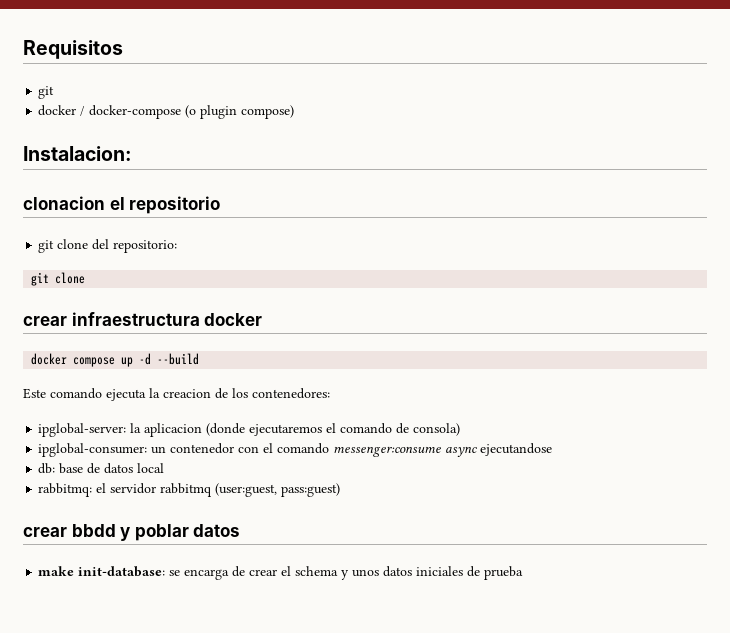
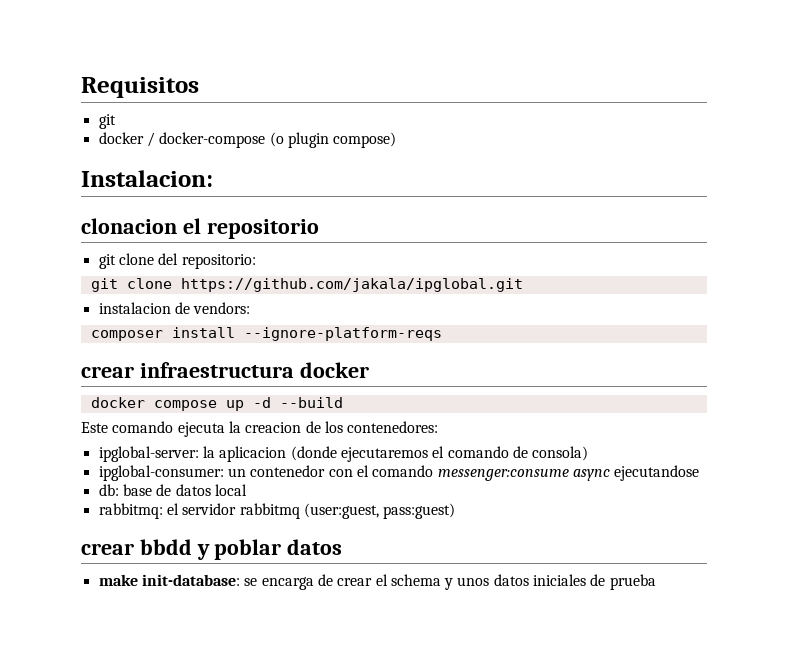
  git clone del repositorio:
- git clone
+ git clone https://github.com/jakala/ipglobal.git
+ instalacion de vendors:
+ composer install --ignore-platform-reqs

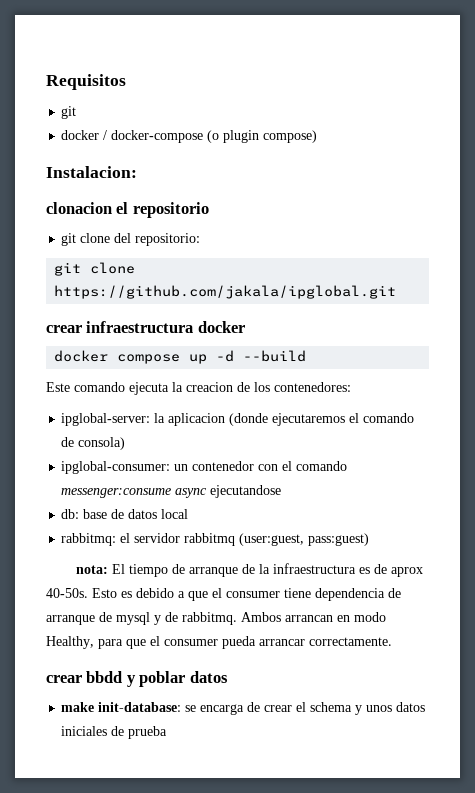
- instalacion de vendors:
- composer install --ignore-platform-reqs
+ nota: El tiempo de arranque de la infraestructura es de aprox 40-50s. Esto es debido a que el consumer tiene dependencia de arranque de mysql y de rabbitmq. Ambos arrancan en modo Healthy, para que el consumer pueda arrancar correctamente.

